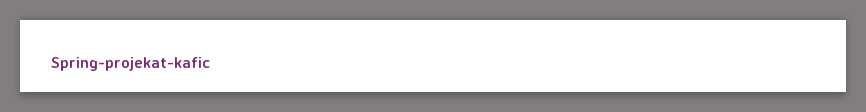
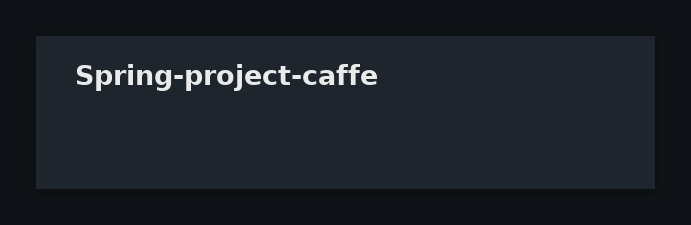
- Spring-projekat-kafic
+ Spring-project-caffe

